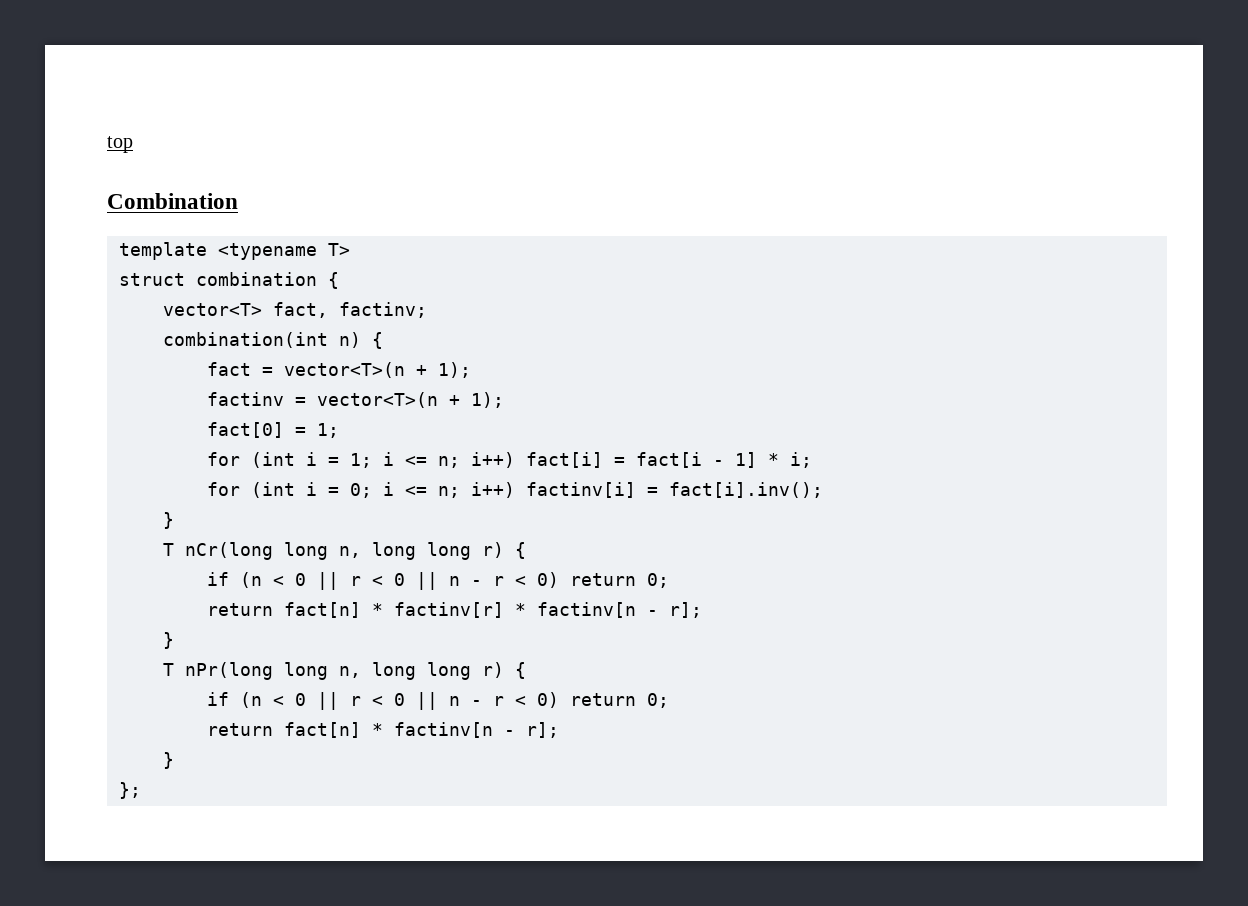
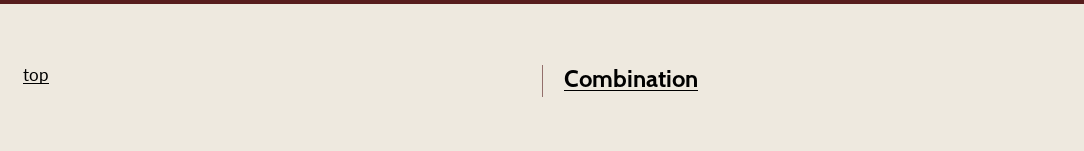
- template <typename T>
- struct combination {
- vector<T> fact, factinv;
- combination(int n) {
- fact = vector<T>(n + 1);
- factinv = vector<T>(n + 1);
- fact[0] = 1;
- for (int i = 1; i <= n; i++) fact[i] = fact[i - 1] * i;
- for (int i = 0; i <= n; i++) factinv[i] = fact[i].inv();
- }
- T nCr(long long n, long long r) {
- if (n < 0 || r < 0 || n - r < 0) return 0;
- return fact[n] * factinv[r] * factinv[n - r];
- }
- T nPr(long long n, long long r) {
- if (n < 0 || r < 0 || n - r < 0) return 0;
- return fact[n] * factinv[n - r];
- }
- };

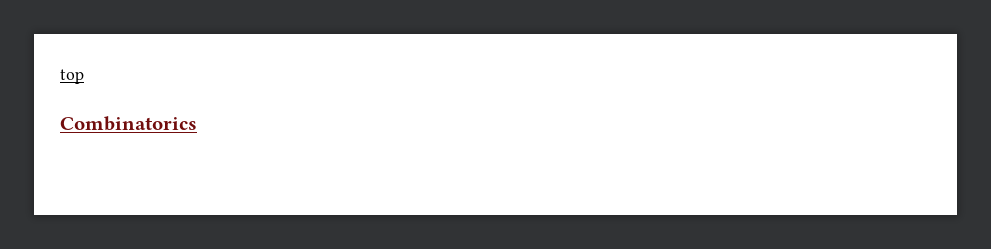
- Combination
+ Combinatorics

